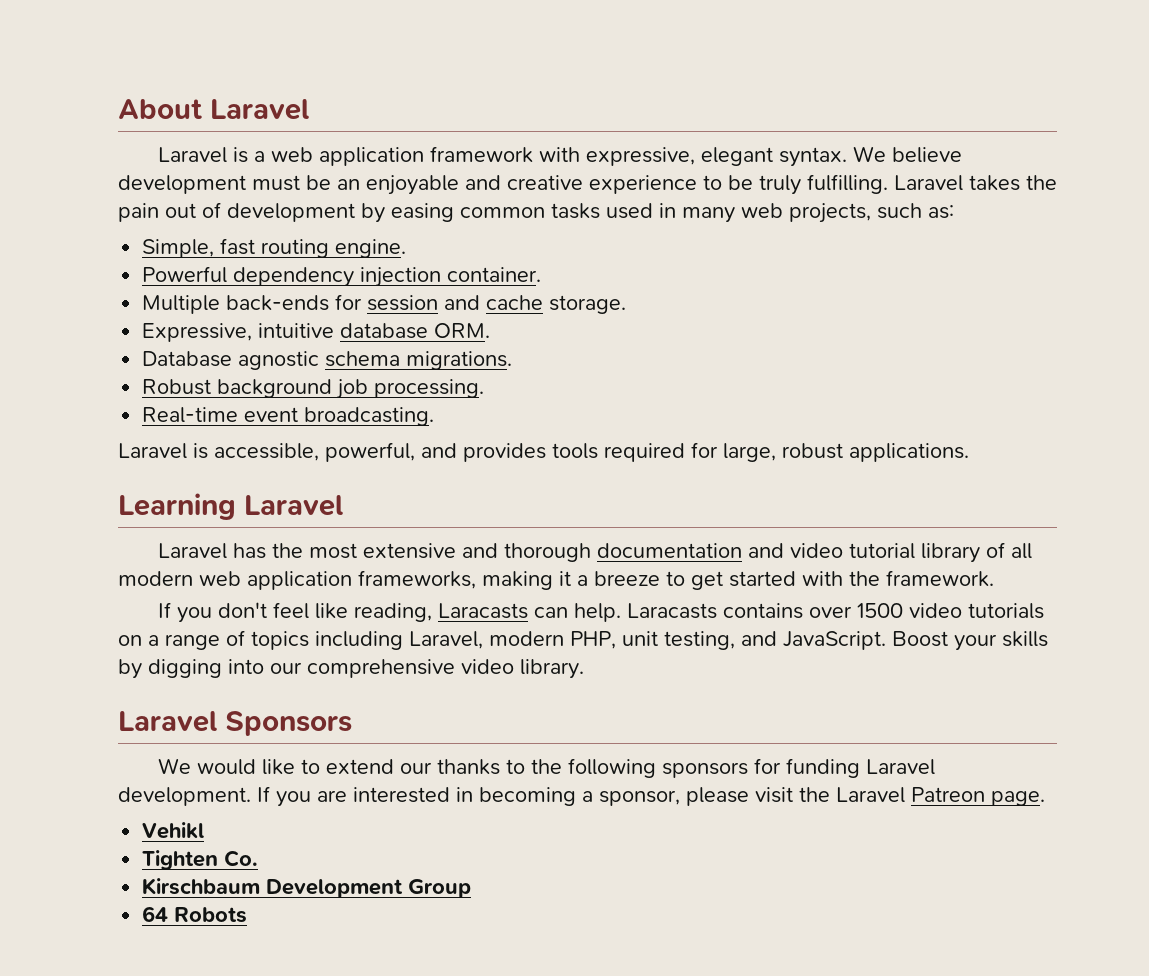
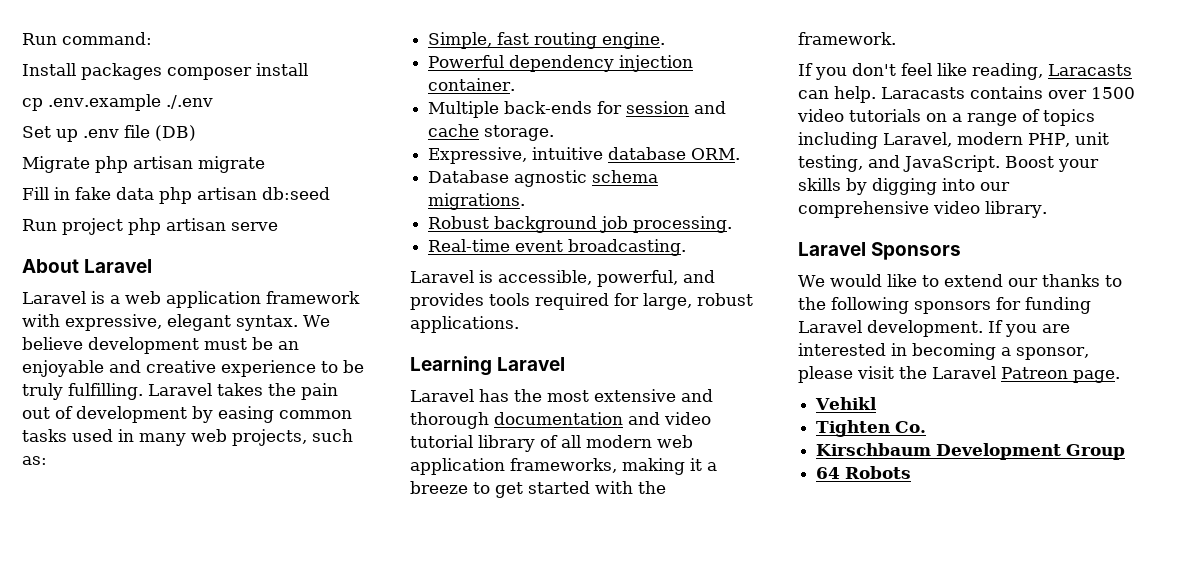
+ Run command:
+ Install packages composer install
+ cp .env.example ./.env
+ Set up .env file (DB)
+ Migrate php artisan migrate
+ Fill in fake data php artisan db:seed
+ Run project php artisan serve

